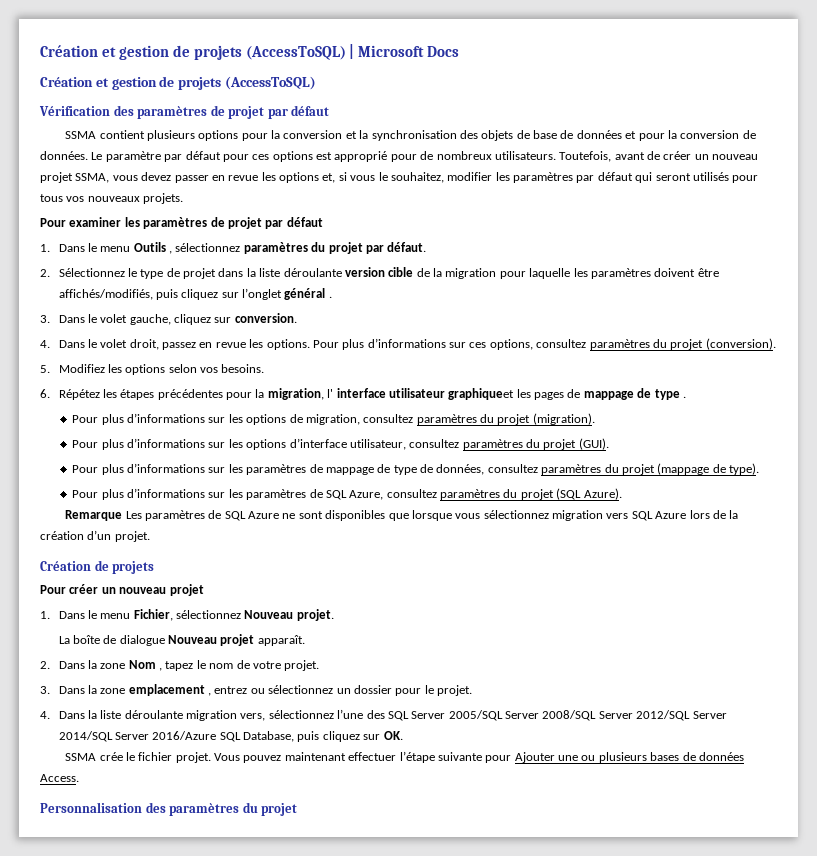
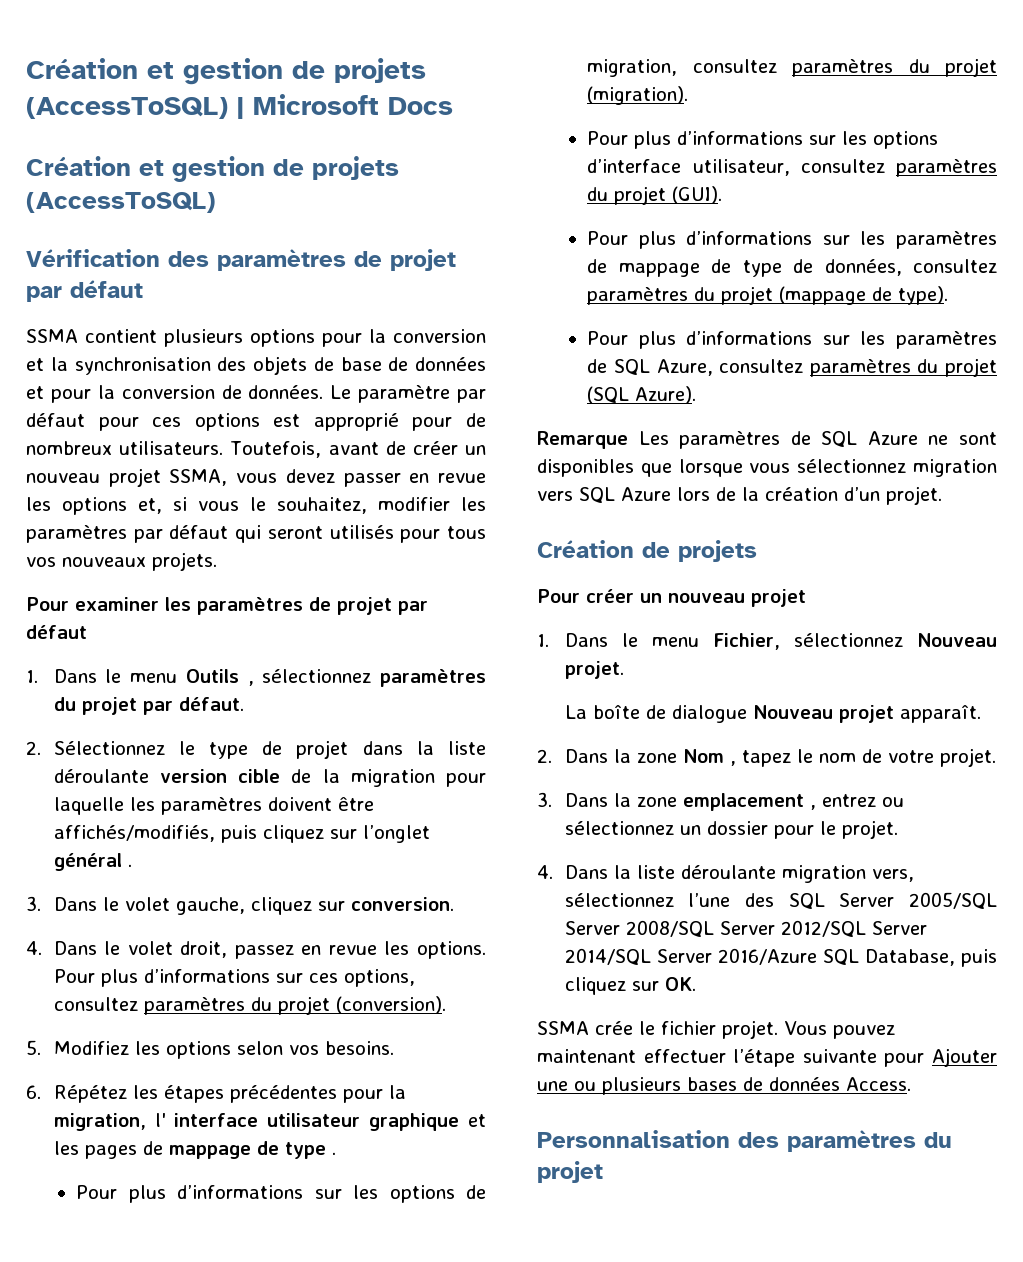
- 6. Répétez les étapes précédentes pour la migration, l' interface utilisateur graphiqueet les pages de mappage de type .
+ 6. Répétez les étapes précédentes pour la migration, l' interface utilisateur graphique et les pages de mappage de type .

